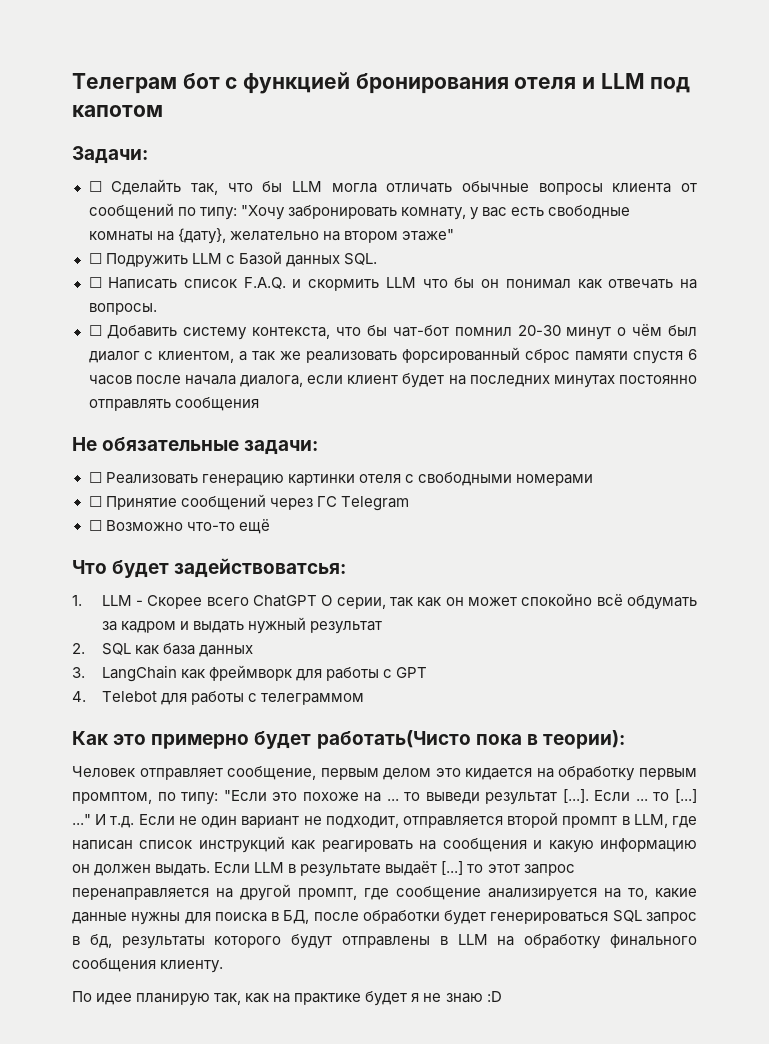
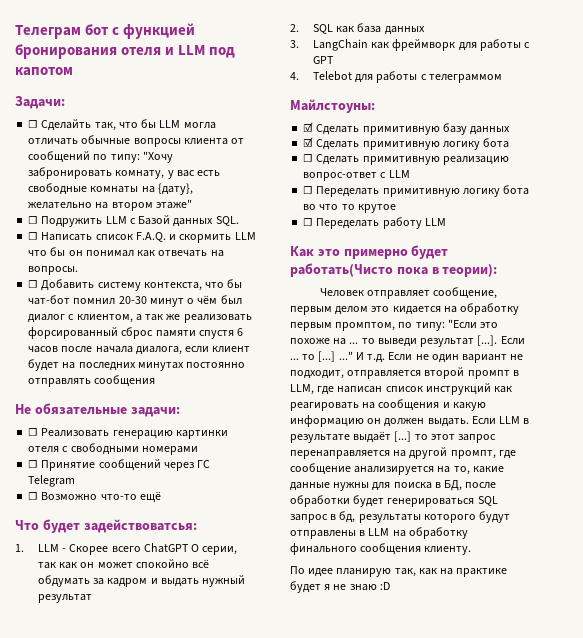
+ Майлстоуны:
+ ☑ Сделать примитивную базу данных
+ ☑ Сделать примитивную логику бота
+ ☐ Сделать примитивную реализацию вопрос-ответ с LLM
+ ☐ Переделать примитивную логику бота во что то крутое
+ ☐ Переделать работу LLM

